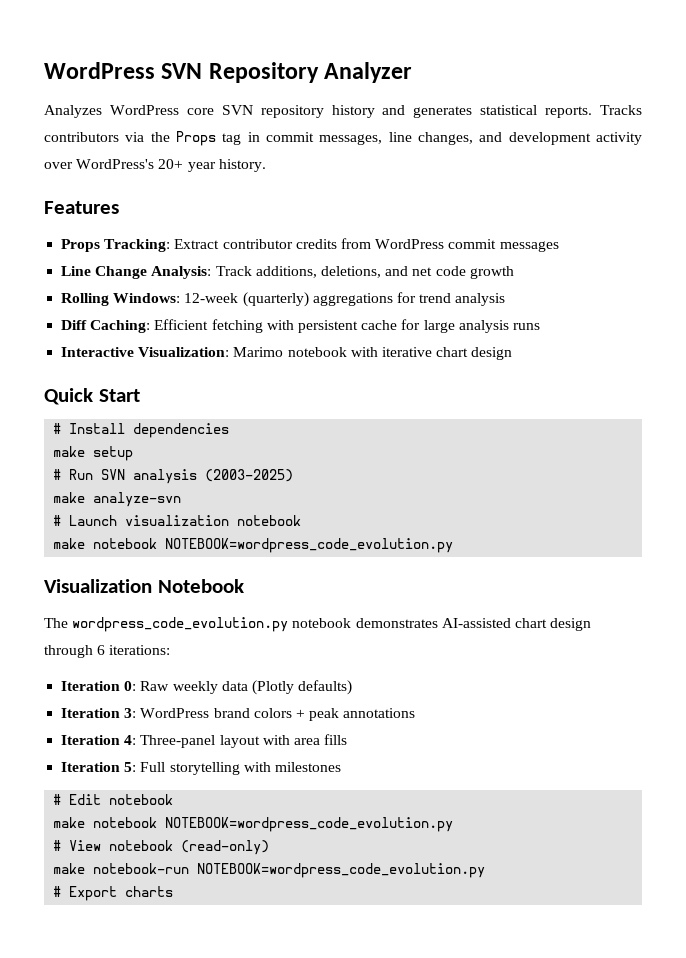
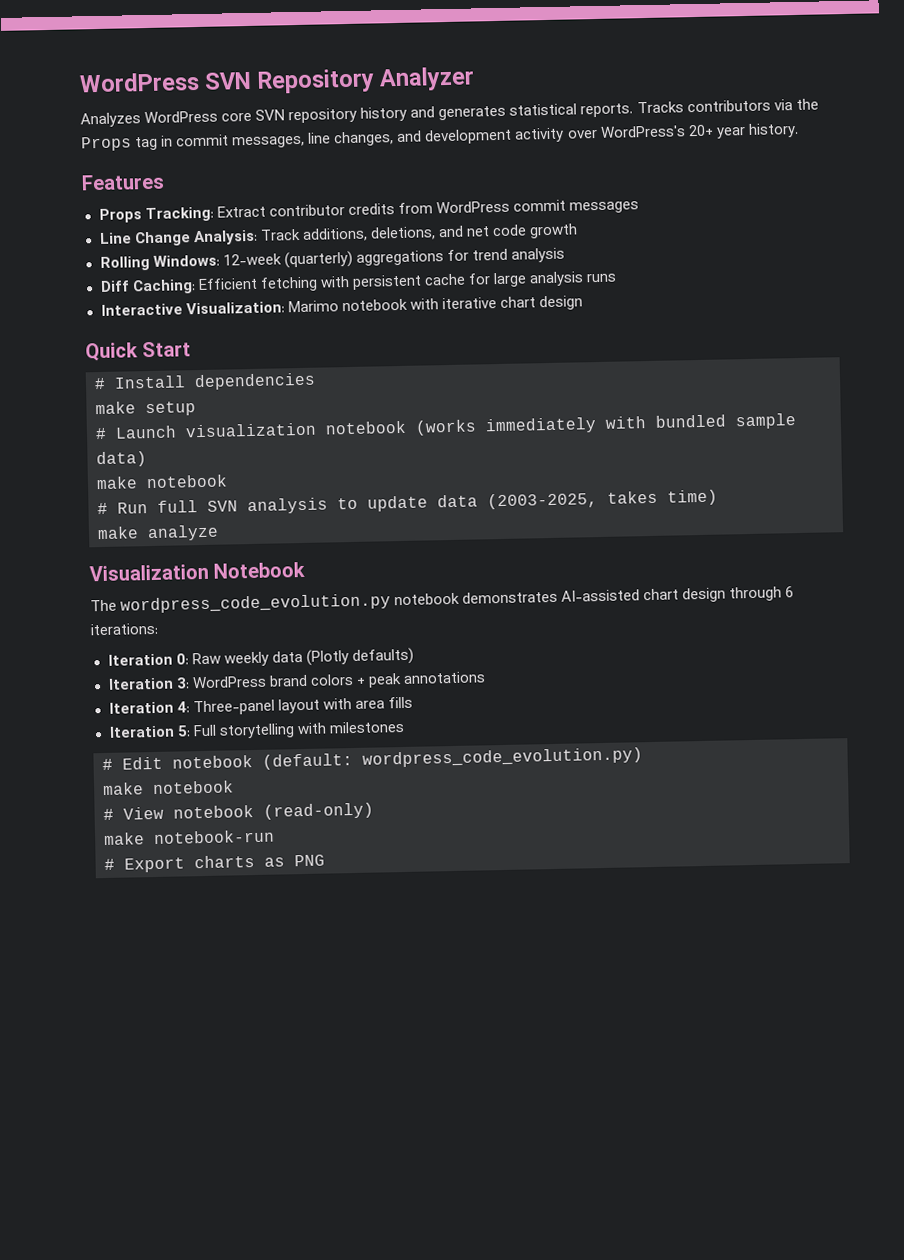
- # Run SVN analysis (2003-2025)
- make analyze-svn
- # Launch visualization notebook
- make notebook NOTEBOOK=wordpress_code_evolution.py
+ # Launch visualization notebook (works immediately with bundled sample data)
+ make notebook
+ # Run full SVN analysis to update data (2003-2025, takes time)
+ make analyze
- # Edit notebook
- make notebook NOTEBOOK=wordpress_code_evolution.py
+ # Edit notebook (default: wordpress_code_evolution.py)
+ make notebook
- make notebook-run NOTEBOOK=wordpress_code_evolution.py
+ make notebook-run
- # Export charts
+ # Export charts as PNG

